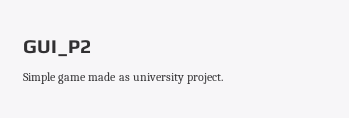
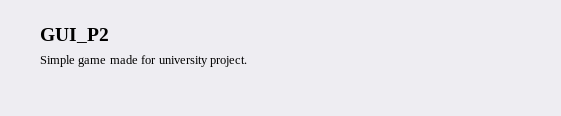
- Simple game made as university project.
+ Simple game made for university project.

